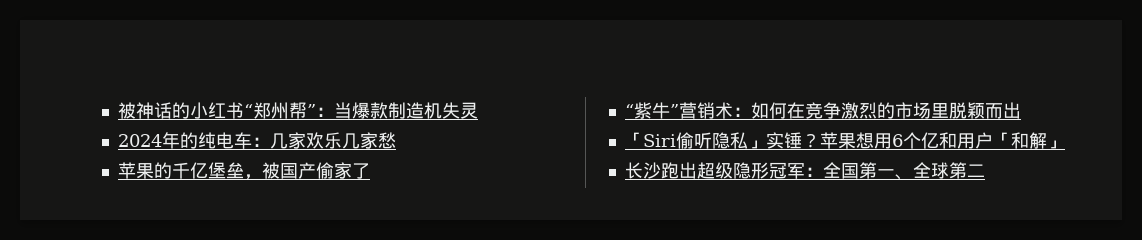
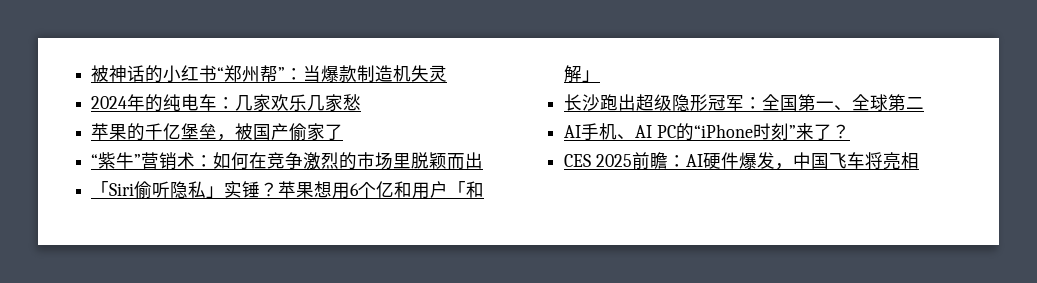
+ AI手机、AI PC的“iPhone时刻”来了？
+ CES 2025前瞻：AI硬件爆发，中国飞车将亮相

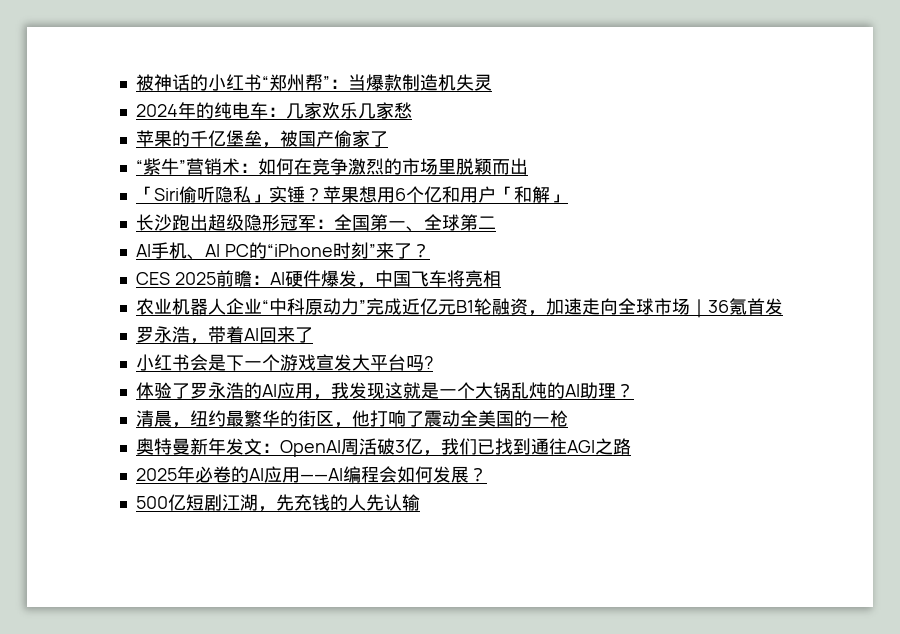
+ 农业机器人企业“中科原动力”完成近亿元B1轮融资，加速走向全球市场｜36氪首发
+ 罗永浩，带着AI回来了
+ 小红书会是下一个游戏宣发大平台吗?
+ 体验了罗永浩的AI应用，我发现这就是一个大锅乱炖的AI助理？
+ 清晨，纽约最繁华的街区，他打响了震动全美国的一枪
+ 奥特曼新年发文：OpenAI周活破3亿，我们已找到通往AGI之路
+ 2025年必卷的AI应用——AI编程会如何发展？
+ 500亿短剧江湖，先充钱的人先认输

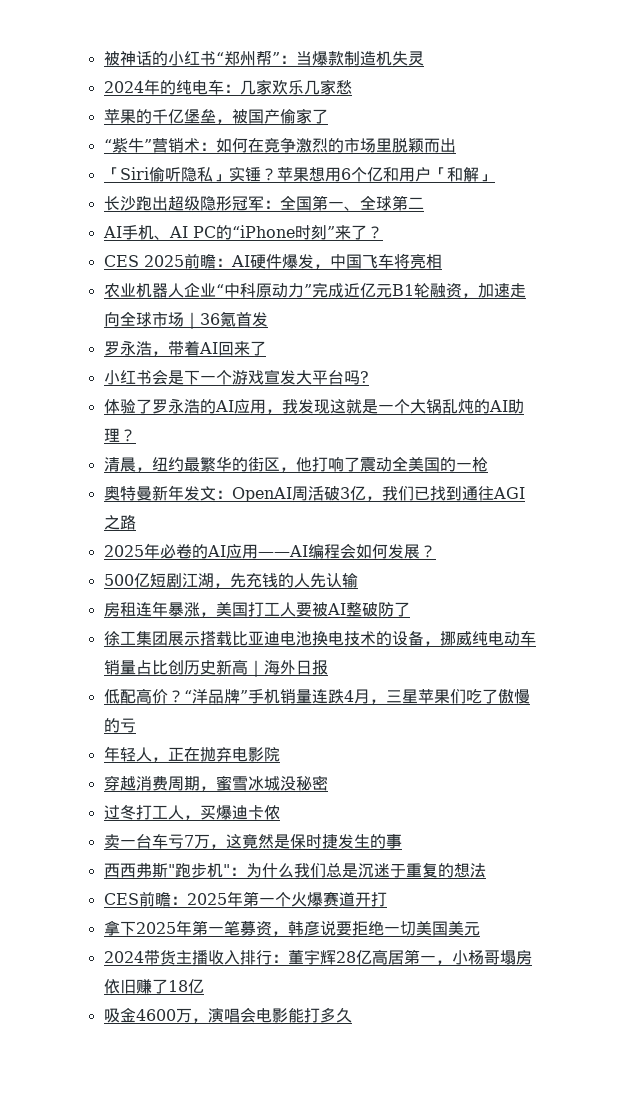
+ 房租连年暴涨，美国打工人要被AI整破防了
+ 徐工集团展示搭载比亚迪电池换电技术的设备，挪威纯电动车销量占比创历史新高｜海外日报
+ 低配高价？“洋品牌”手机销量连跌4月，三星苹果们吃了傲慢的亏
+ 年轻人，正在抛弃电影院
+ 穿越消费周期，蜜雪冰城没秘密
+ 过冬打工人，买爆迪卡侬
+ 卖一台车亏7万，这竟然是保时捷发生的事
+ 西西弗斯"跑步机"：为什么我们总是沉迷于重复的想法
+ CES前瞻：2025年第一个火爆赛道开打
+ 拿下2025年第一笔募资，韩彦说要拒绝一切美国美元
+ 2024带货主播收入排行：董宇辉28亿高居第一，小杨哥塌房依旧赚了18亿
+ 吸金4600万，演唱会电影能打多久

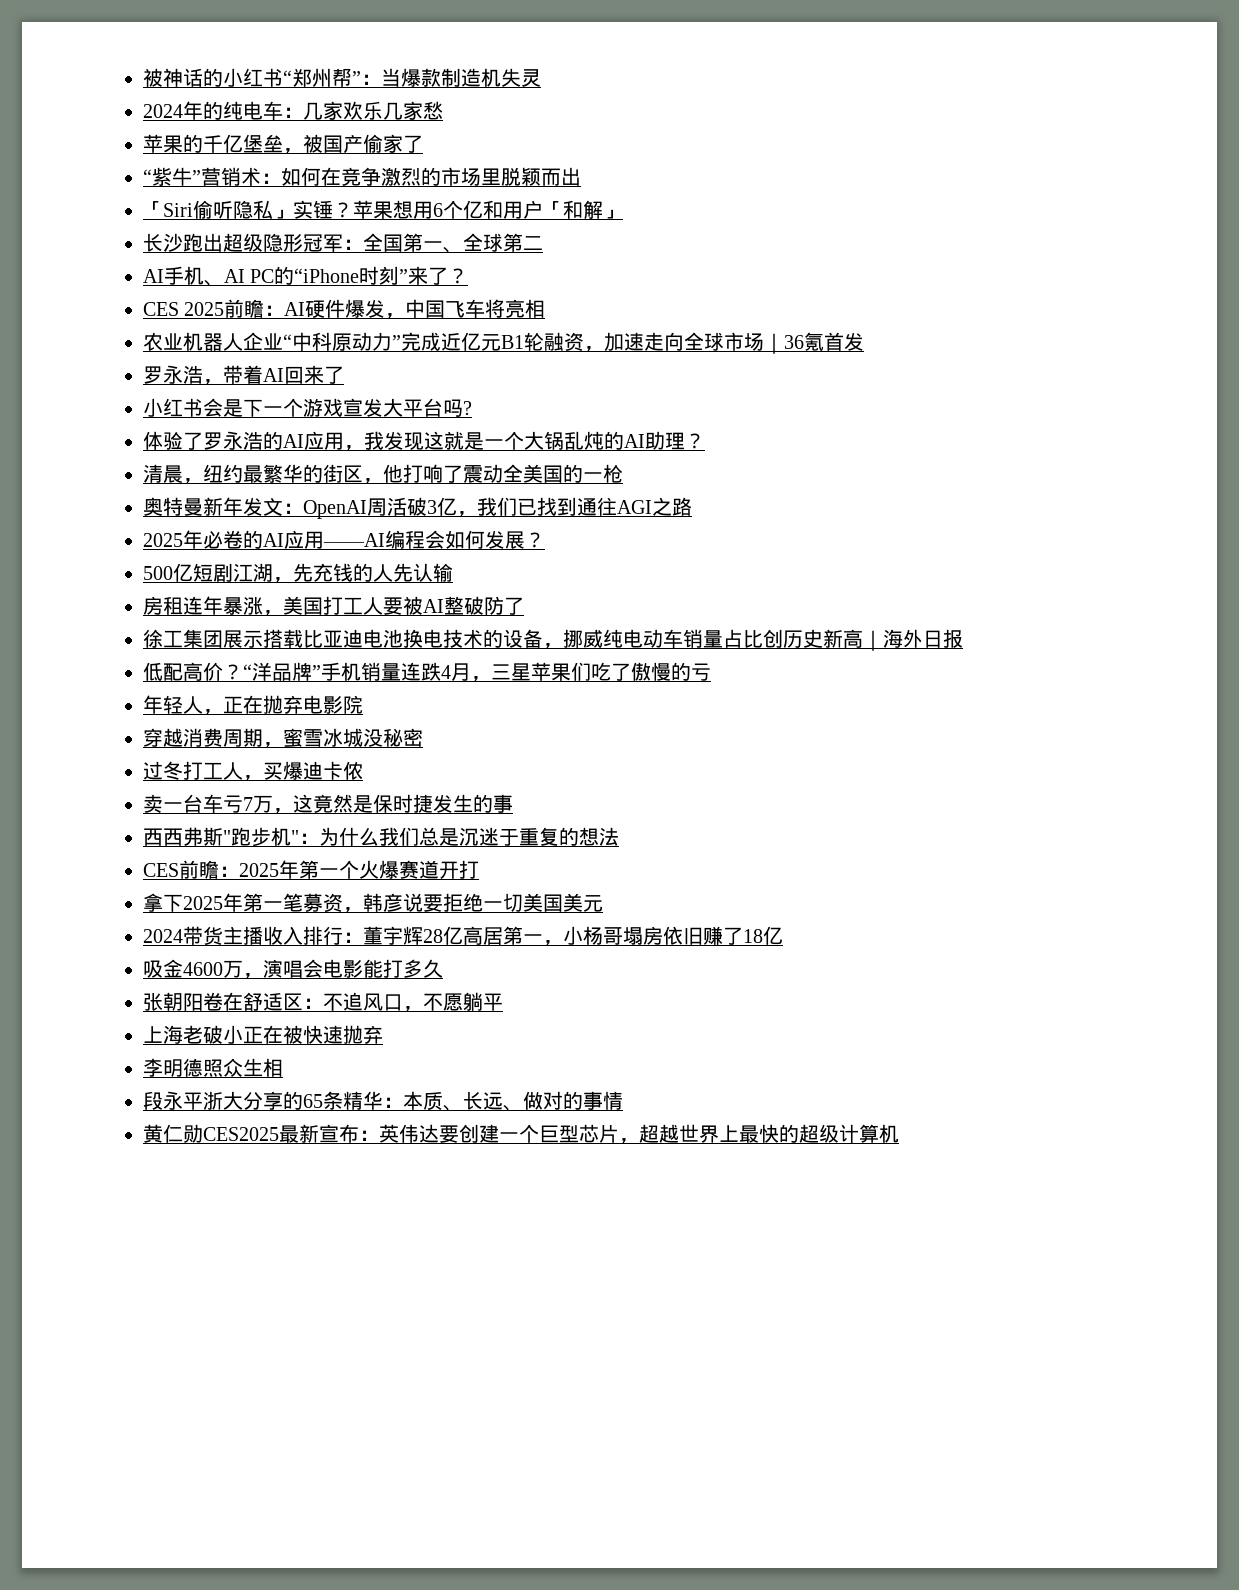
+ 张朝阳卷在舒适区：不追风口，不愿躺平
+ 上海老破小正在被快速抛弃
+ 李明德照众生相
+ 段永平浙大分享的65条精华：本质、长远、做对的事情
+ 黄仁勋CES2025最新宣布：英伟达要创建一个巨型芯片，超越世界上最快的超级计算机

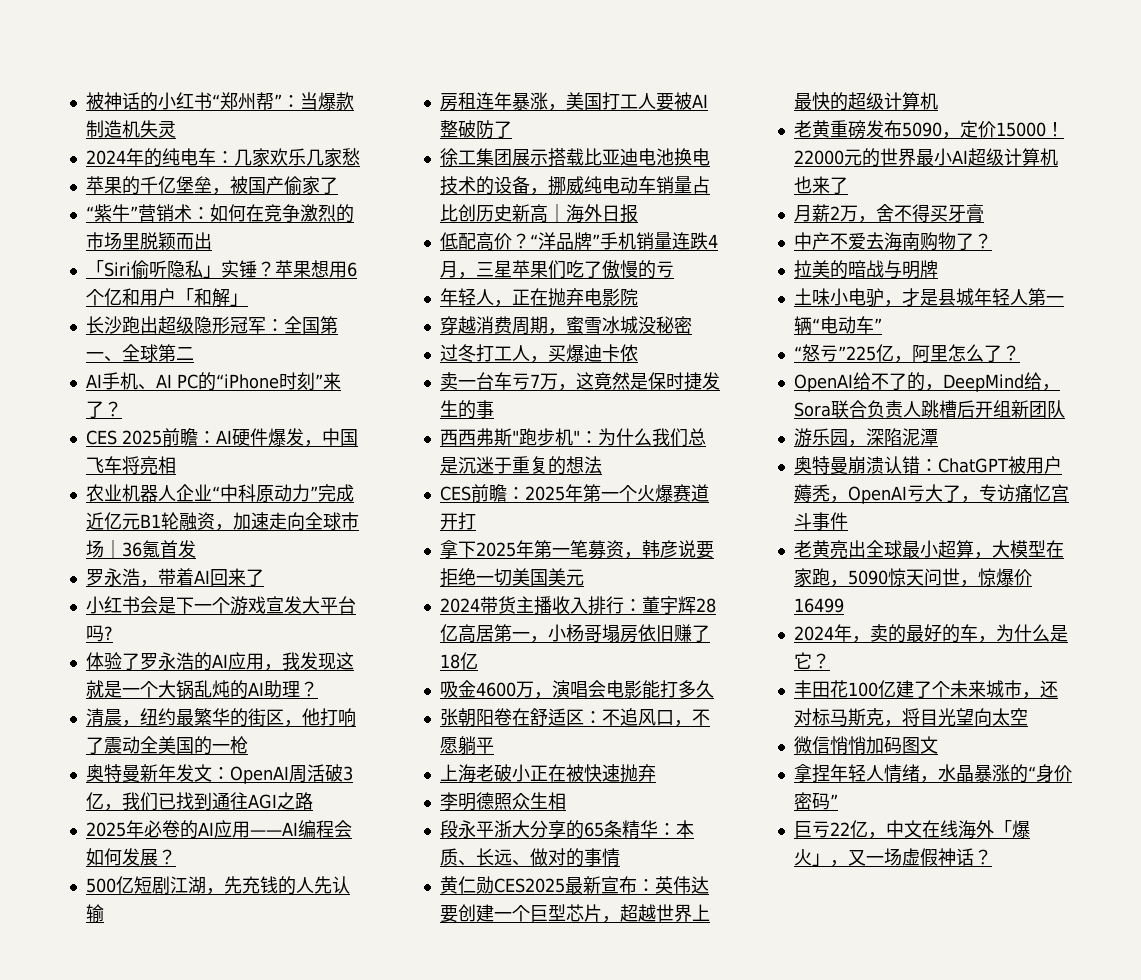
+ 老黄重磅发布5090，定价15000！22000元的世界最小AI超级计算机也来了
+ 月薪2万，舍不得买牙膏
+ 中产不爱去海南购物了？
+ 拉美的暗战与明牌
+ 土味小电驴，才是县城年轻人第一辆“电动车”
+ “怒亏”225亿，阿里怎么了？
+ OpenAI给不了的，DeepMind给，Sora联合负责人跳槽后开组新团队
+ 游乐园，深陷泥潭
+ 奥特曼崩溃认错：ChatGPT被用户薅秃，OpenAI亏大了，专访痛忆宫斗事件
+ 老黄亮出全球最小超算，大模型在家跑，5090惊天问世，惊爆价16499
+ 2024年，卖的最好的车，为什么是它？
+ 丰田花100亿建了个未来城市，还对标马斯克，将目光望向太空
+ 微信悄悄加码图文
+ 拿捏年轻人情绪，水晶暴涨的“身价密码”
+ 巨亏22亿，中文在线海外「爆火」，又一场虚假神话？

